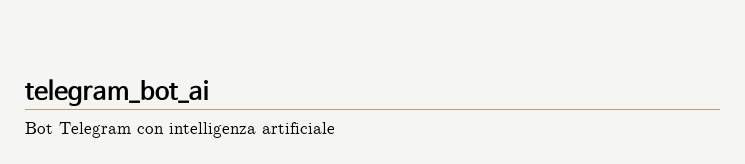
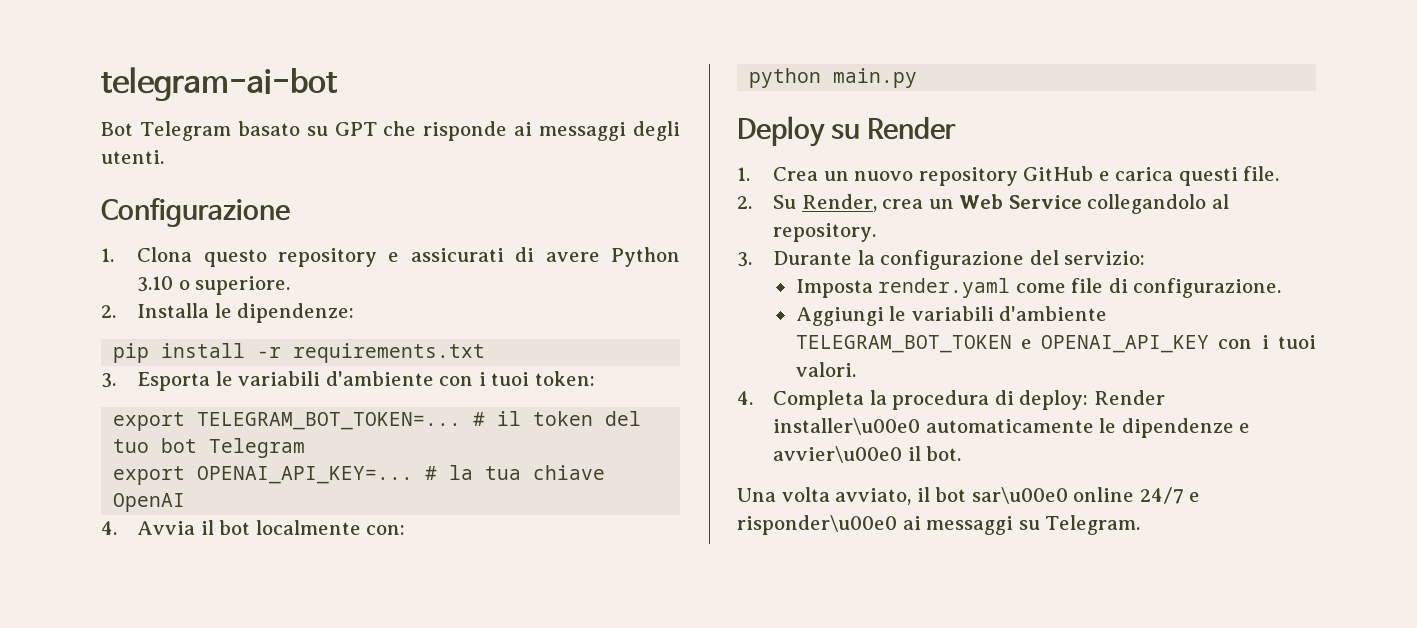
- telegram_bot_ai
+ telegram-ai-bot
- Bot Telegram con intelligenza artificiale
+ Bot Telegram basato su GPT che risponde ai messaggi degli utenti.
+ Configurazione
+ 1. Clona questo repository e assicurati di avere Python 3.10 o superiore.
+ 2. Installa le dipendenze:
+ pip install -r requirements.txt
+ 3. Esporta le variabili d'ambiente con i tuoi token:
+ export TELEGRAM_BOT_TOKEN=... # il token del tuo bot Telegram
+ export OPENAI_API_KEY=... # la tua chiave OpenAI
+ 4. Avvia il bot localmente con:
+ python main.py
+ Deploy su Render
+ 1. Crea un nuovo repository GitHub e carica questi file.
+ 2. Su Render, crea un Web Service collegandolo al repository.
+ 3. Durante la configurazione del servizio:
+ Imposta render.yaml come file di configurazione.
+ Aggiungi le variabili d'ambiente TELEGRAM_BOT_TOKEN e OPENAI_API_KEY con i tuoi valori.
+ 4. Completa la procedura di deploy: Render installer\u00e0 automaticamente le dipendenze e avvier\u00e0 il bot.
+ Una volta avviato, il bot sar\u00e0 online 24/7 e risponder\u00e0 ai messaggi su Telegram.

